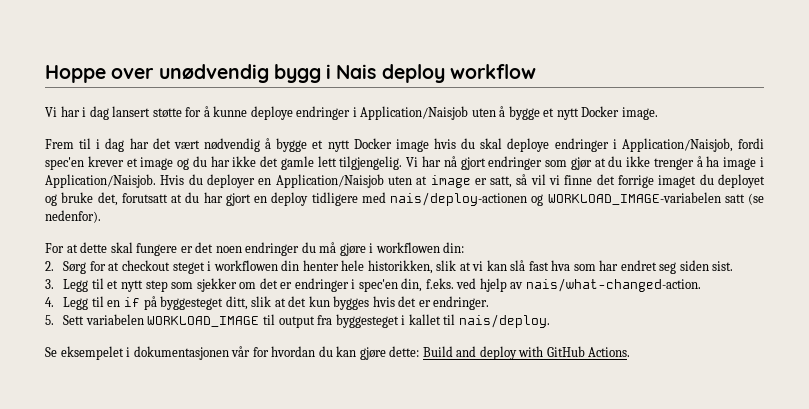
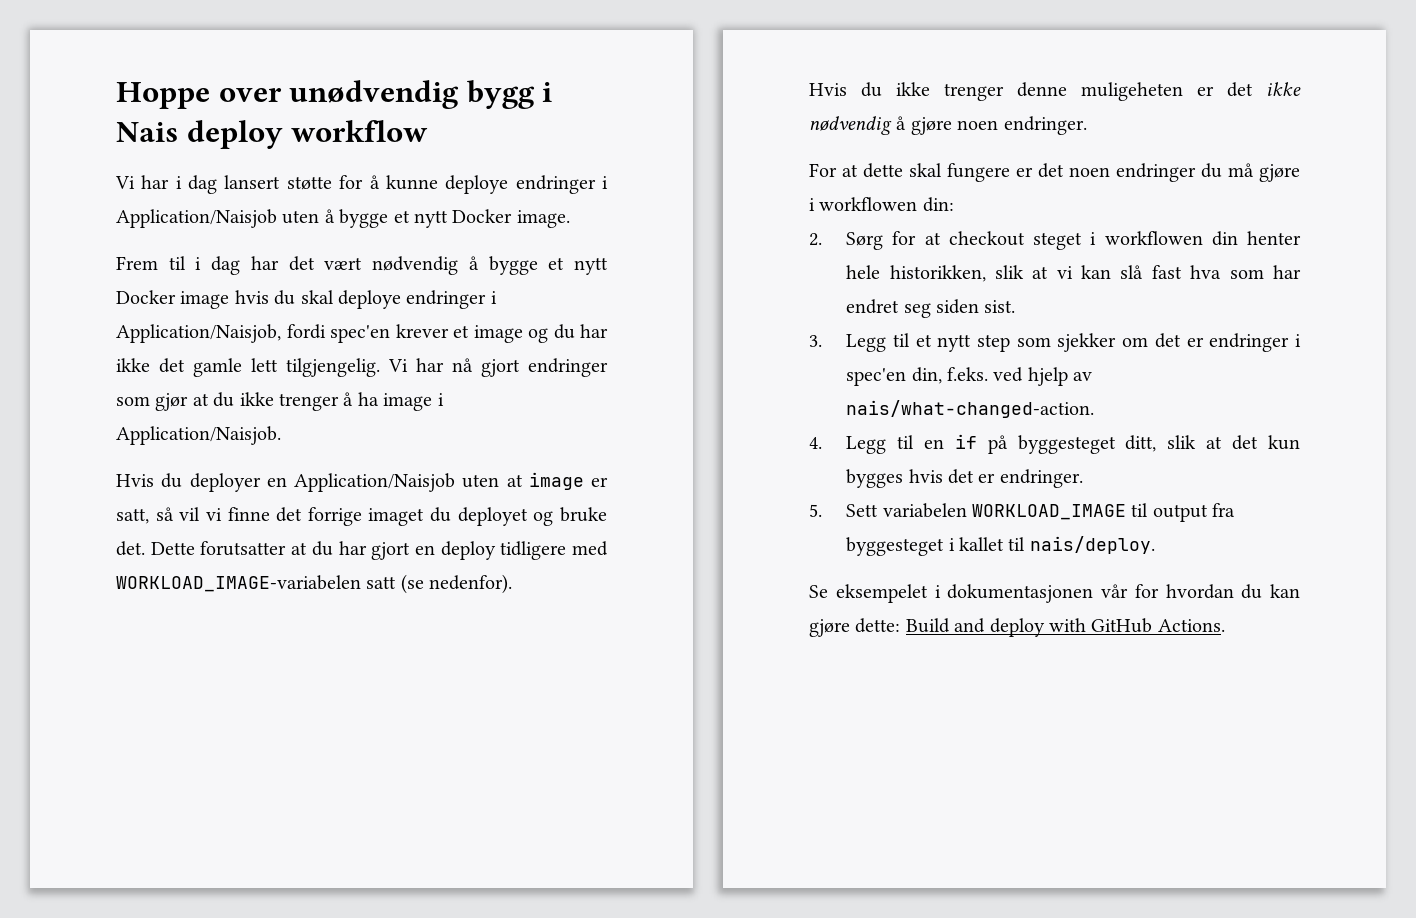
- Vi har nå gjort endringer som gjør at du ikke trenger å ha image i Application/Naisjob. Hvis du deployer en Application/Naisjob uten at image er satt, så vil vi finne det forrige imaget du deployet og bruke det, forutsatt at du har gjort en deploy tidligere med nais/deploy-actionen og WORKLOAD_IMAGE-variabelen satt (se nedenfor).
+ Vi har nå gjort endringer som gjør at du ikke trenger å ha image i Application/Naisjob.
+ Hvis du deployer en Application/Naisjob uten at image er satt, så vil vi finne det forrige imaget du deployet og bruke det. Dette forutsatter at du har gjort en deploy tidligere med WORKLOAD_IMAGE-variabelen satt (se nedenfor).
+ Hvis du ikke trenger denne muligeheten er det ikke nødvendig å gjøre noen endringer.

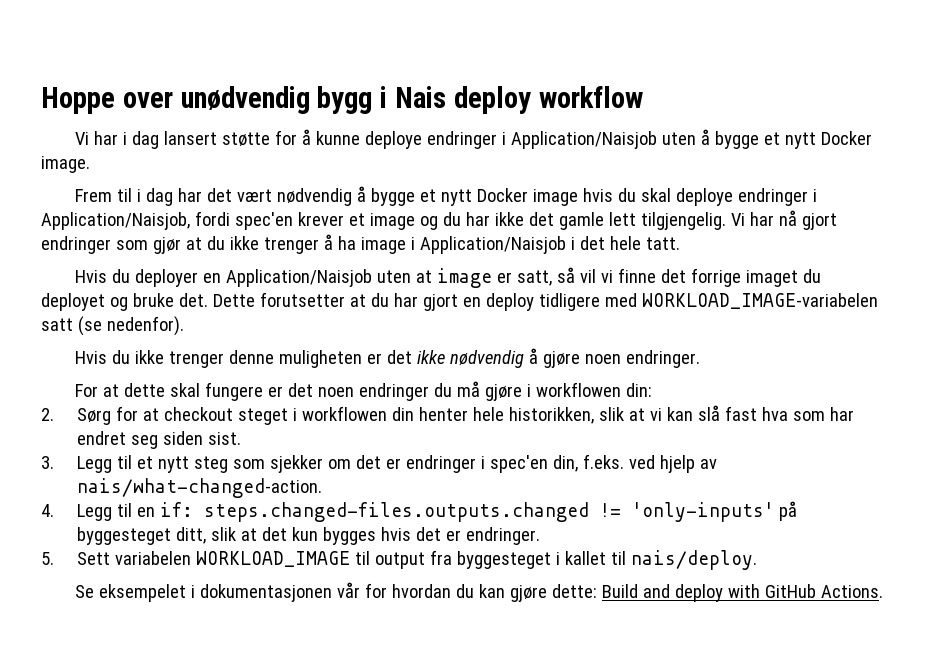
- Vi har nå gjort endringer som gjør at du ikke trenger å ha image i Application/Naisjob.
+ Vi har nå gjort endringer som gjør at du ikke trenger å ha image i Application/Naisjob i det hele tatt.
- Dette forutsatter at du har gjort en deploy tidligere med WORKLOAD_IMAGE-variabelen satt (se nedenfor).
+ Dette forutsetter at du har gjort en deploy tidligere med WORKLOAD_IMAGE-variabelen satt (se nedenfor).
- Hvis du ikke trenger denne muligeheten er det ikke nødvendig å gjøre noen endringer.
+ Hvis du ikke trenger denne muligheten er det ikke nødvendig å gjøre noen endringer.
- 3. Legg til et nytt step som sjekker om det er endringer i spec'en din, f.eks. ved hjelp av nais/what-changed-action.
+ 3. Legg til et nytt steg som sjekker om det er endringer i spec'en din, f.eks. ved hjelp av nais/what-changed-action.
- 4. Legg til en if på byggesteget ditt, slik at det kun bygges hvis det er endringer.
+ 4. Legg til en if: steps.changed-files.outputs.changed != 'only-inputs' på byggesteget ditt, slik at det kun bygges hvis det er endringer.

